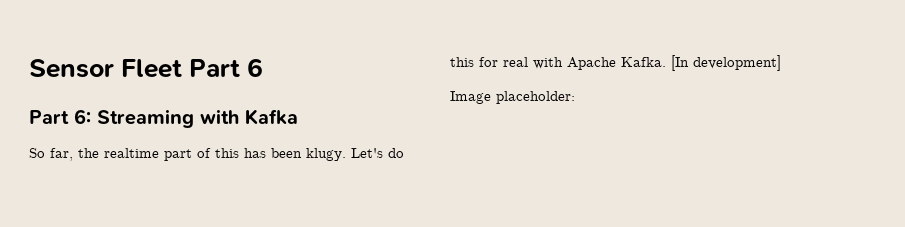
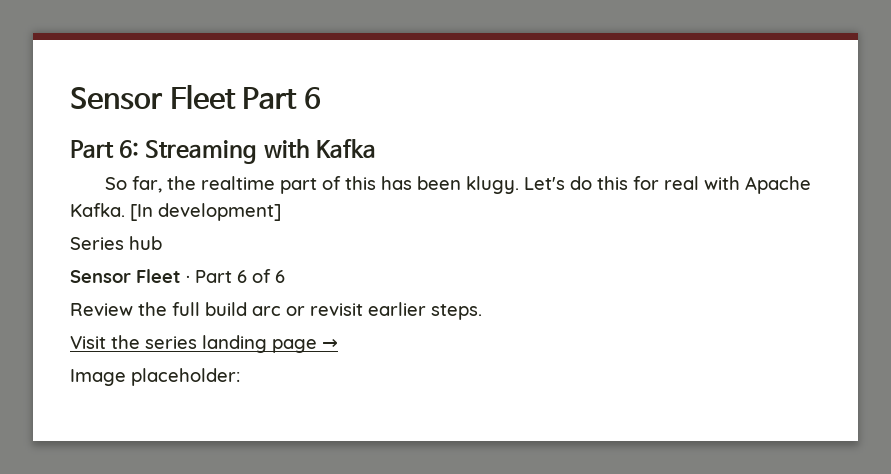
+ Series hub
+ Sensor Fleet · Part 6 of 6
+ Review the full build arc or revisit earlier steps.
+ Visit the series landing page →

